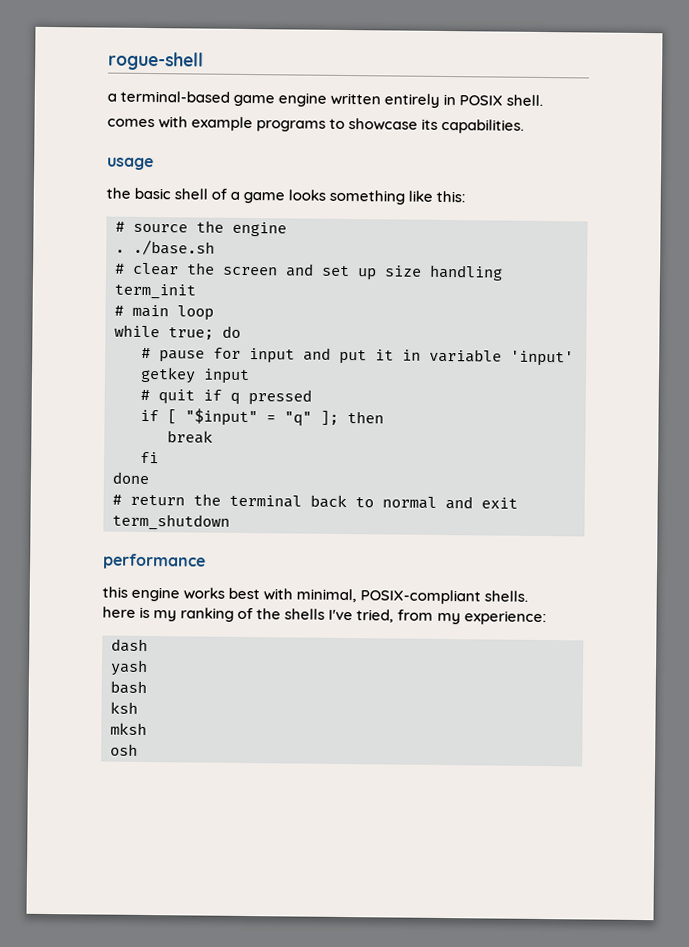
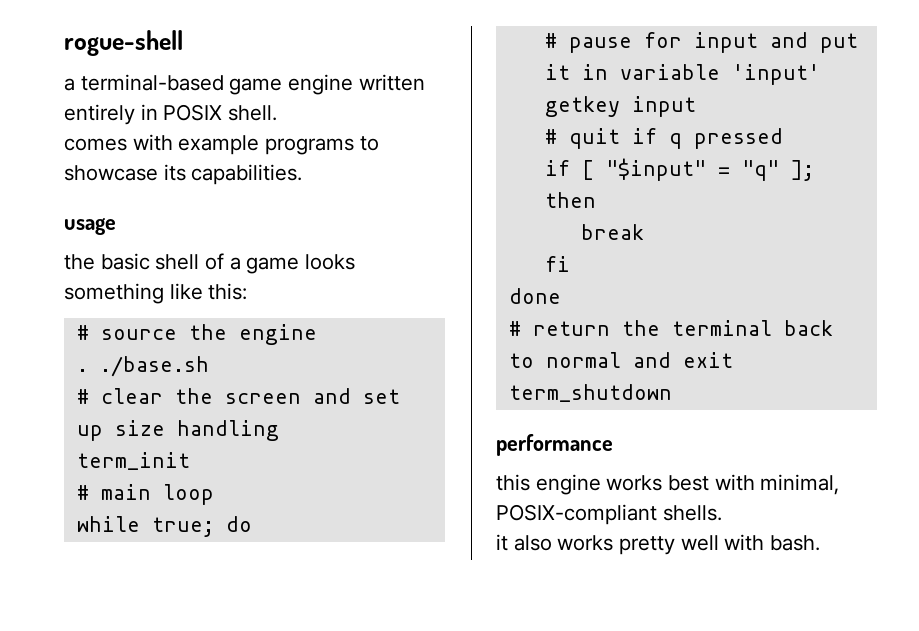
- here is my ranking of the shells I've tried, from my experience:
- dash
- yash
- bash
- ksh
- mksh
- osh
+ it also works pretty well with bash.

